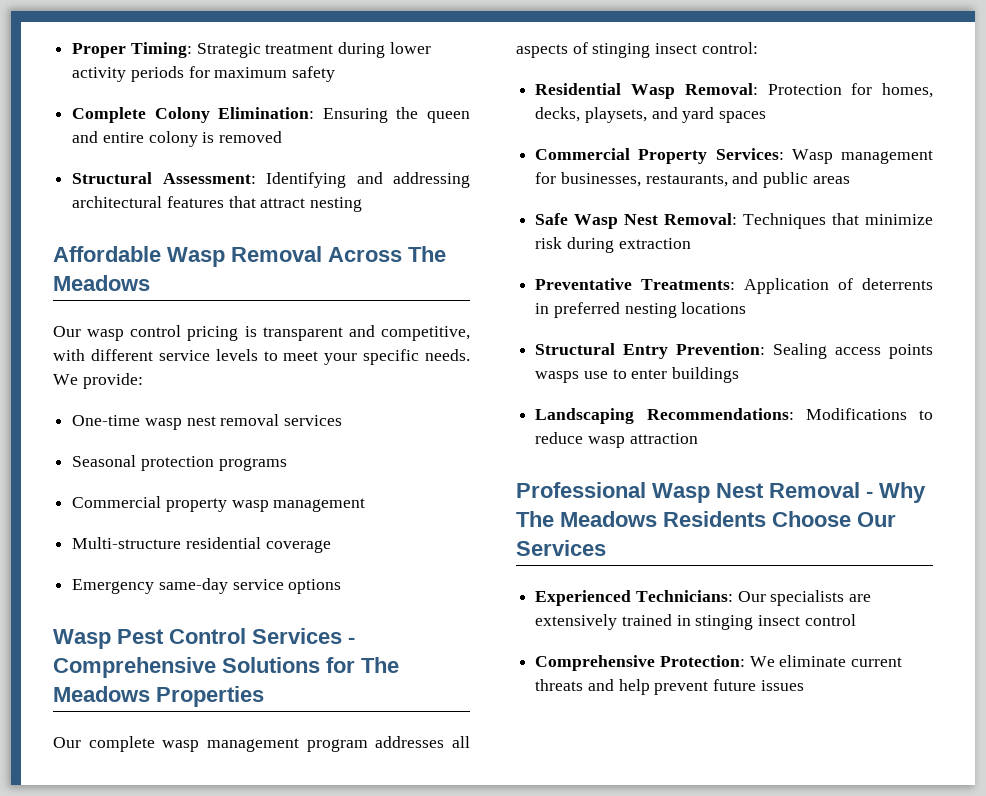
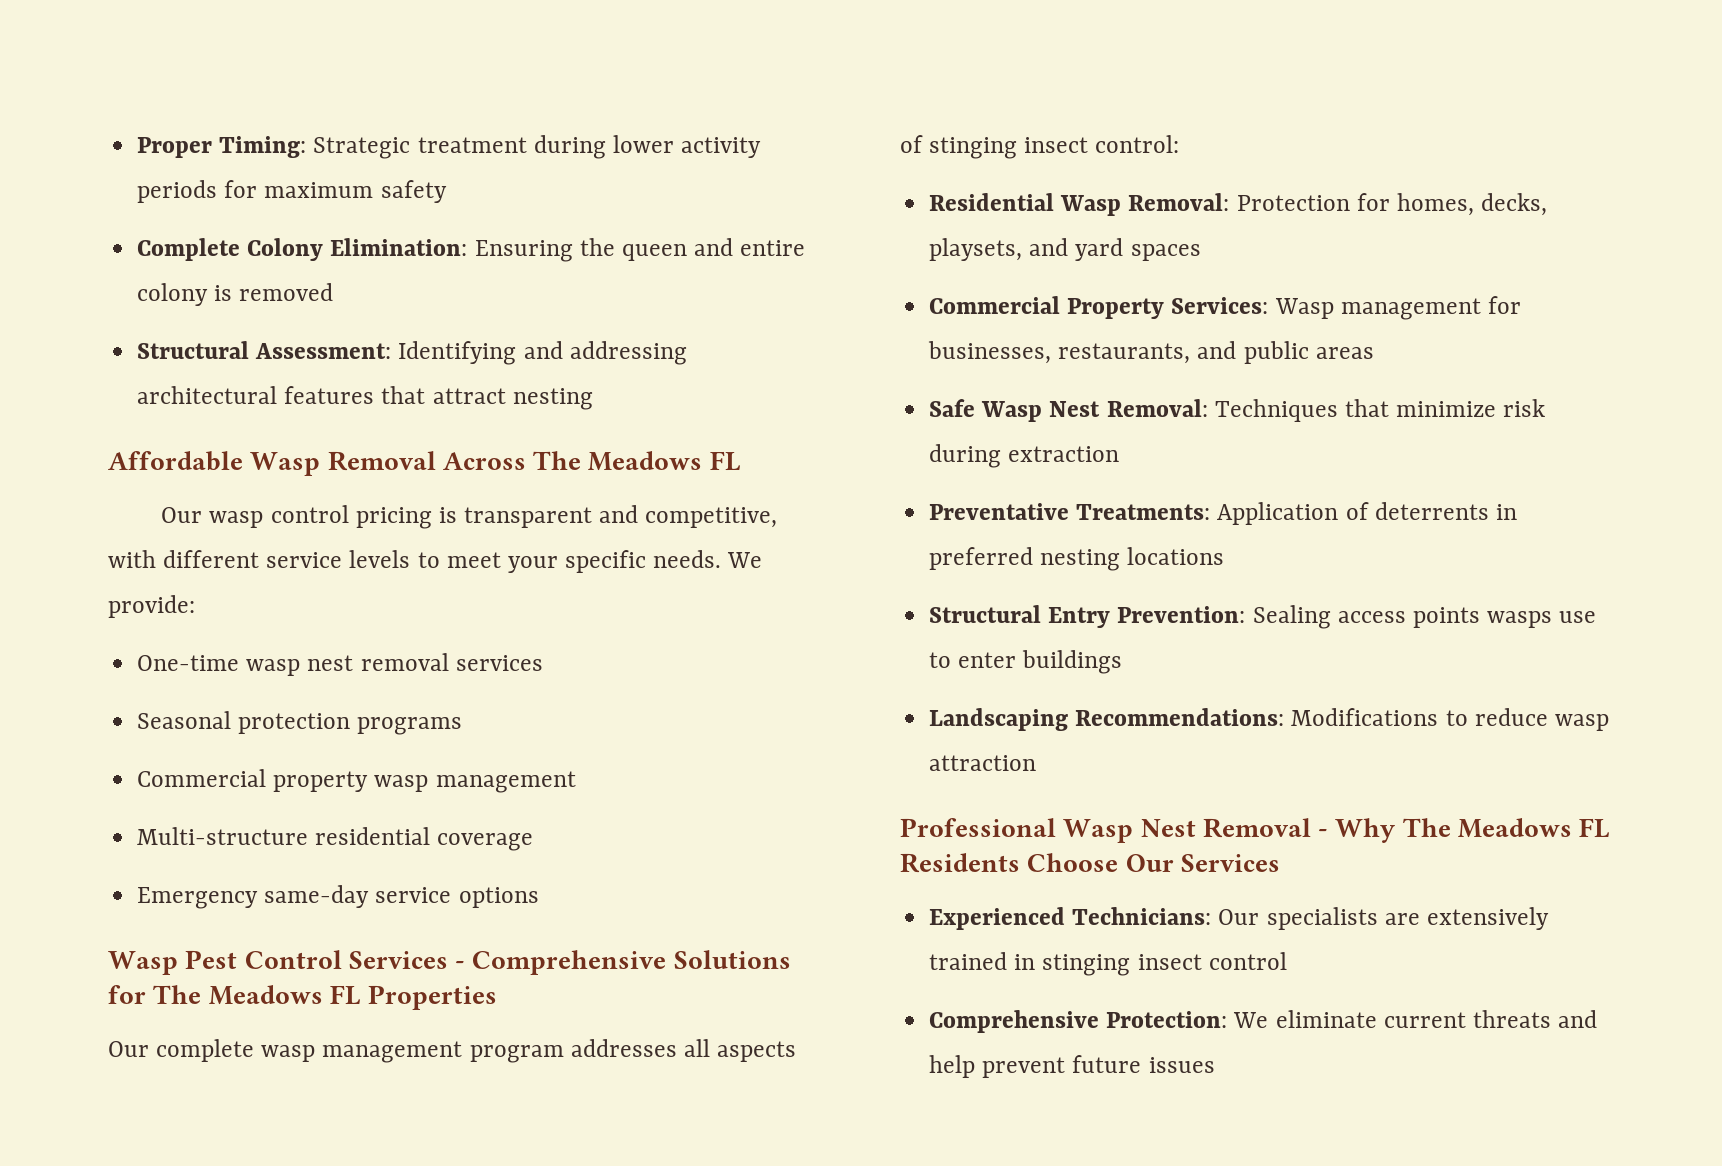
- Affordable Wasp Removal Across The Meadows
+ Affordable Wasp Removal Across The Meadows FL
- Wasp Pest Control Services - Comprehensive Solutions for The Meadows Properties
+ Wasp Pest Control Services - Comprehensive Solutions for The Meadows FL Properties
- Professional Wasp Nest Removal - Why The Meadows Residents Choose Our Services
+ Professional Wasp Nest Removal - Why The Meadows FL Residents Choose Our Services

